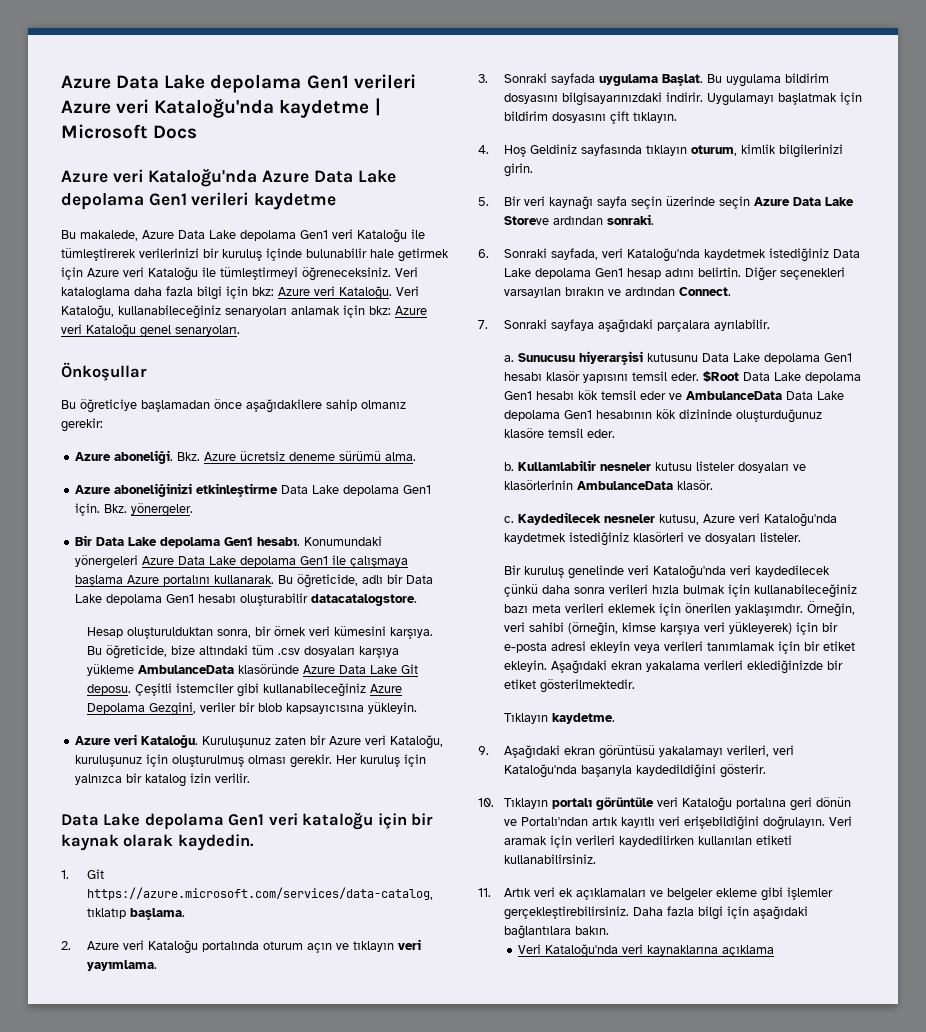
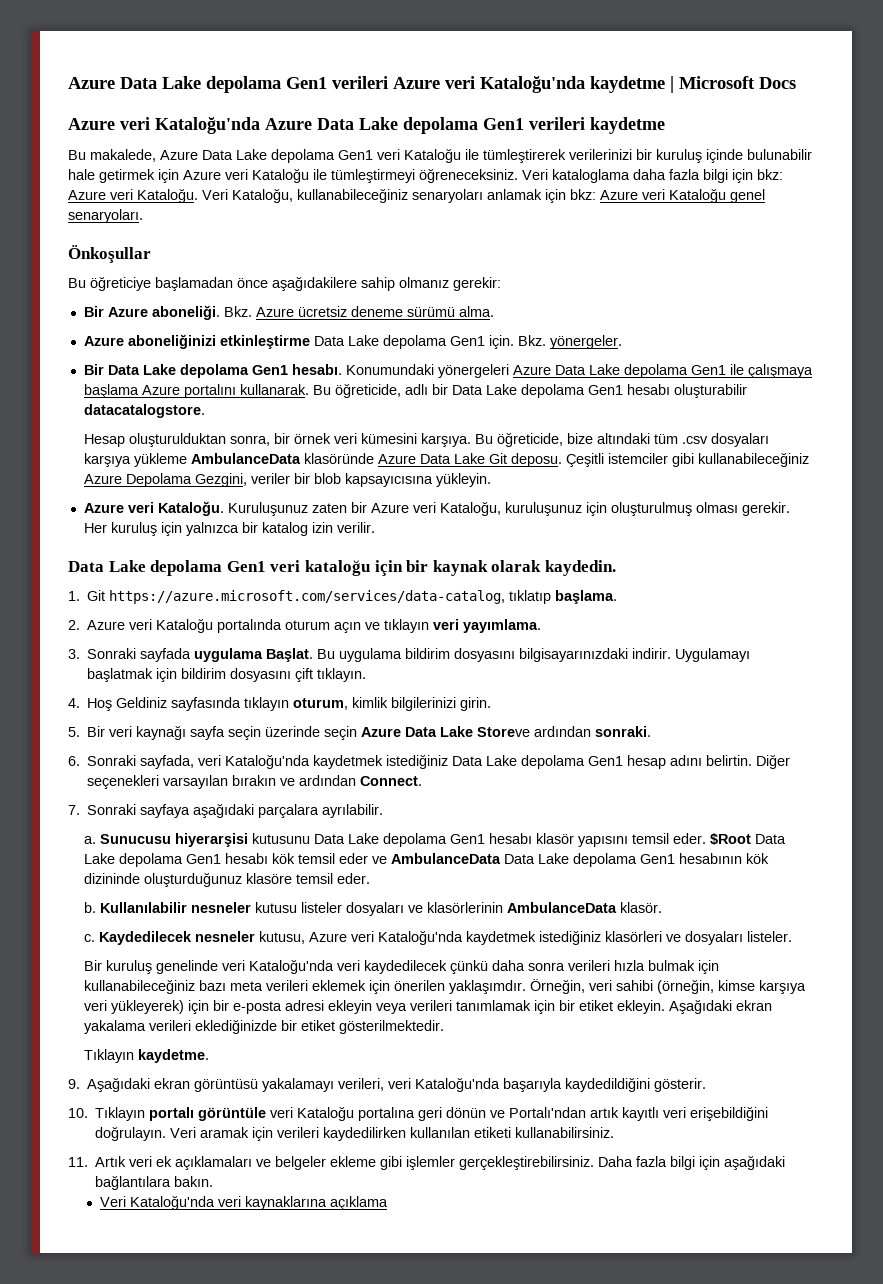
- Azure aboneliği.
+ Bir Azure aboneliği.

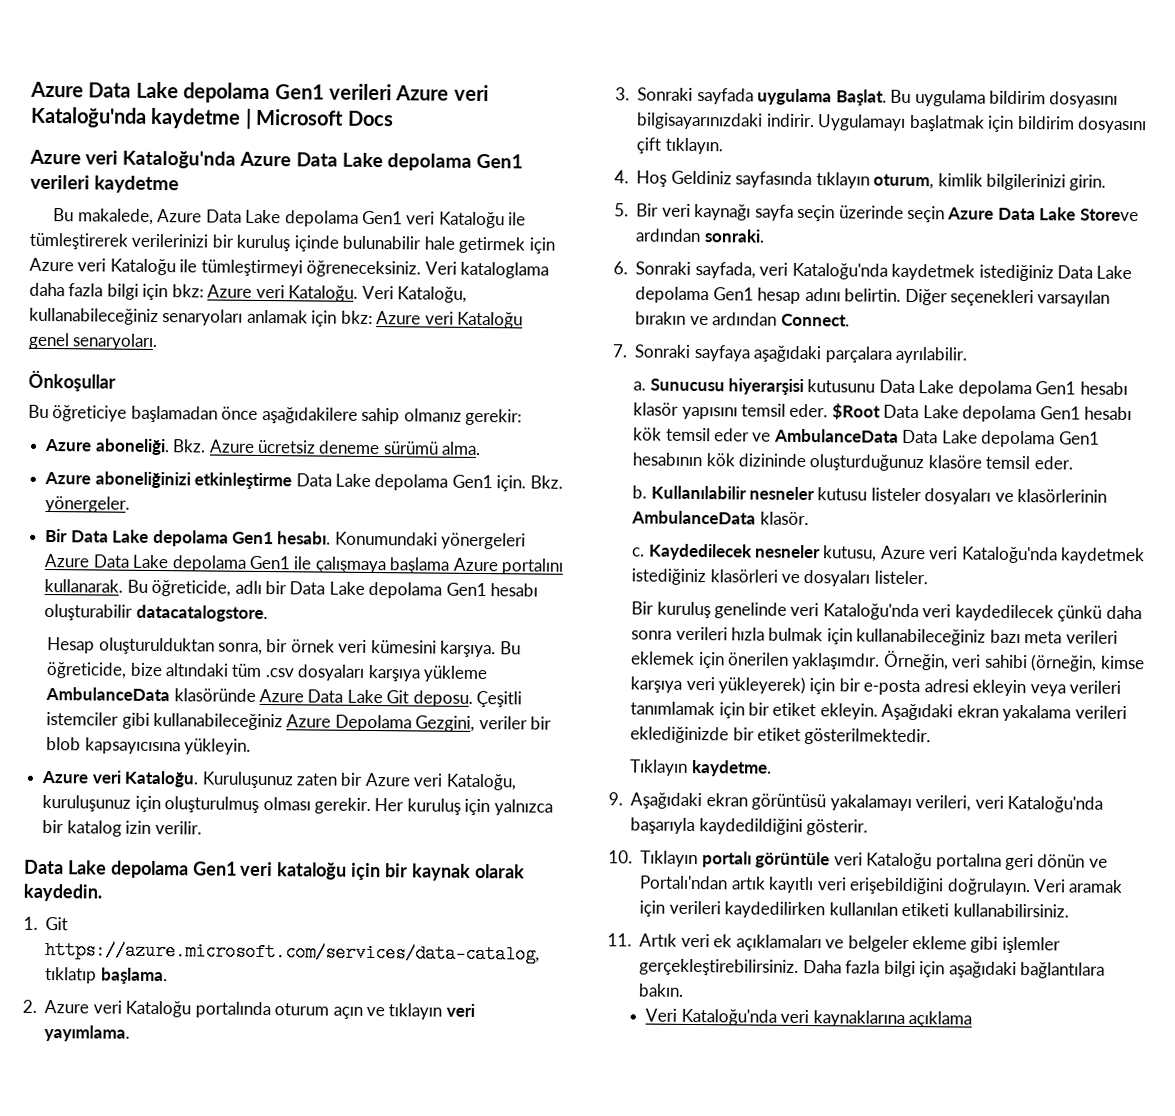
- Bir Azure aboneliği.
+ Azure aboneliği.

